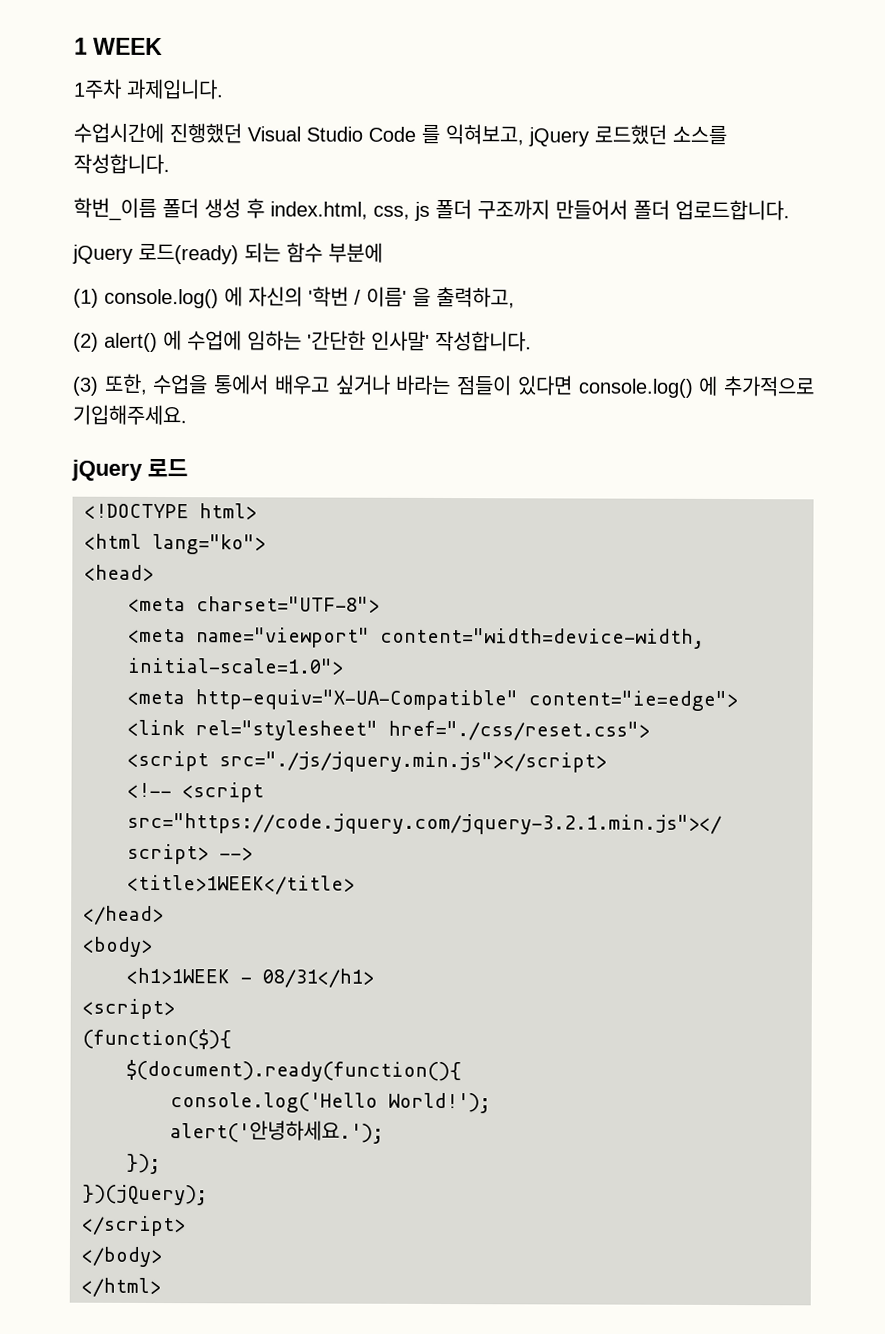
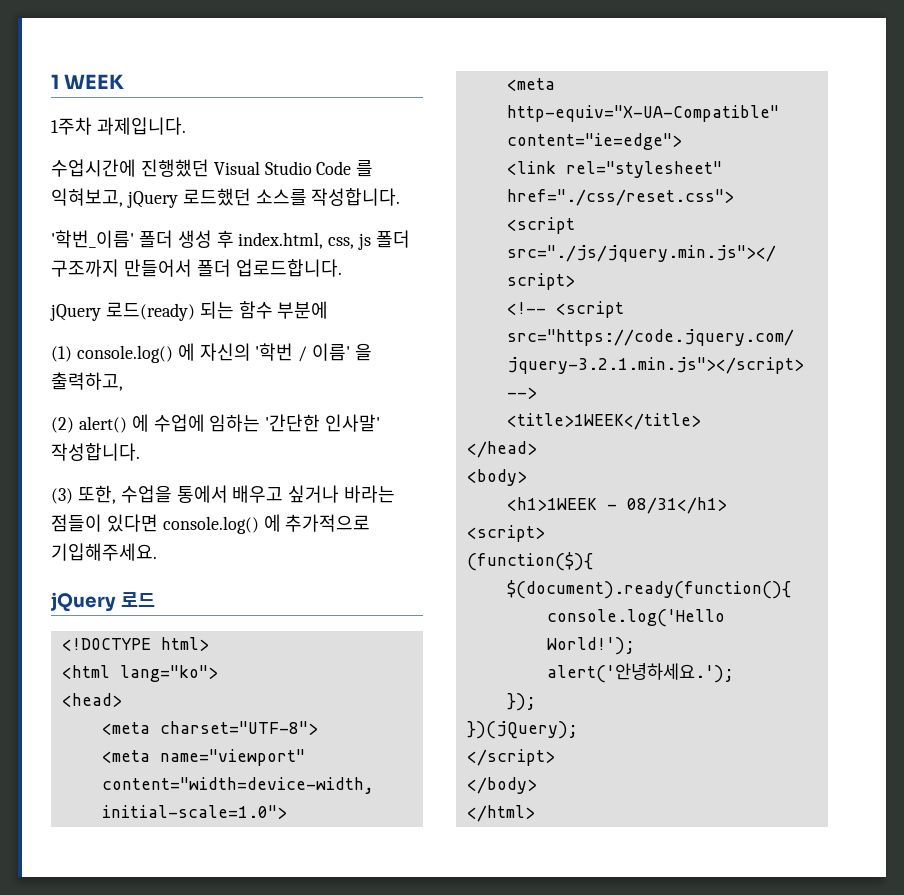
- 학번_이름 폴더 생성 후 index.html, css, js 폴더 구조까지 만들어서 폴더 업로드합니다.
+ '학번_이름' 폴더 생성 후 index.html, css, js 폴더 구조까지 만들어서 폴더 업로드합니다.

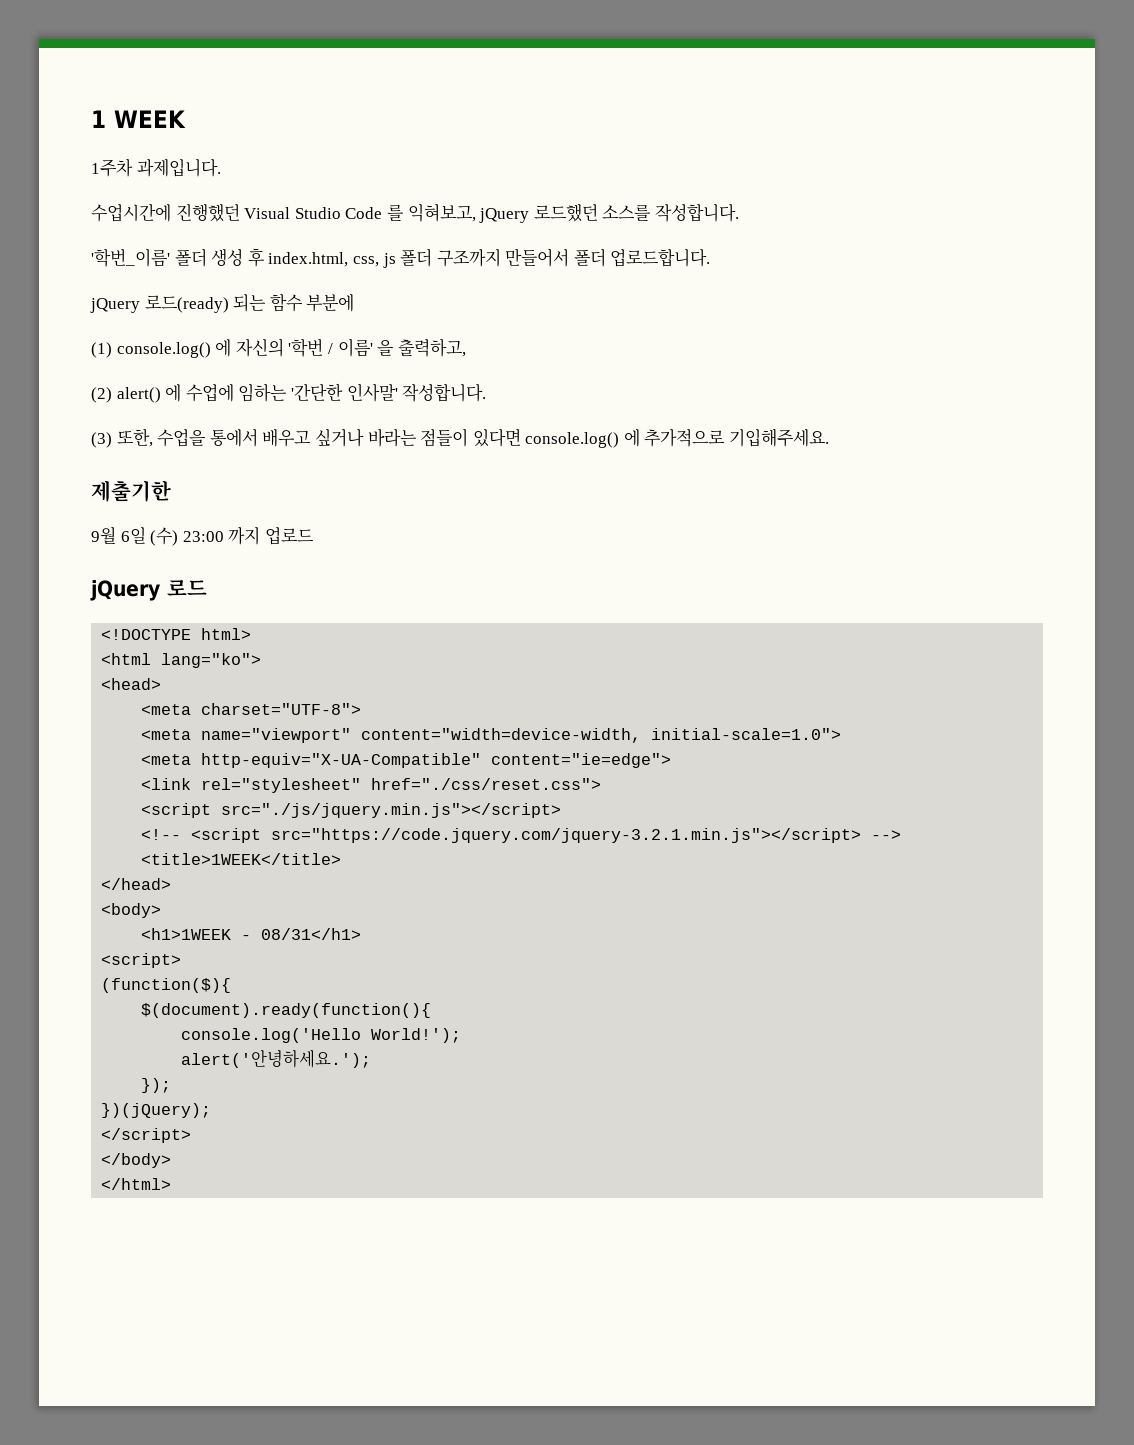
+ 제출기한
+ 9월 6일 (수) 23:00 까지 업로드

